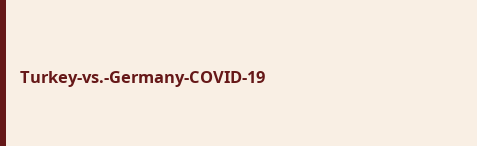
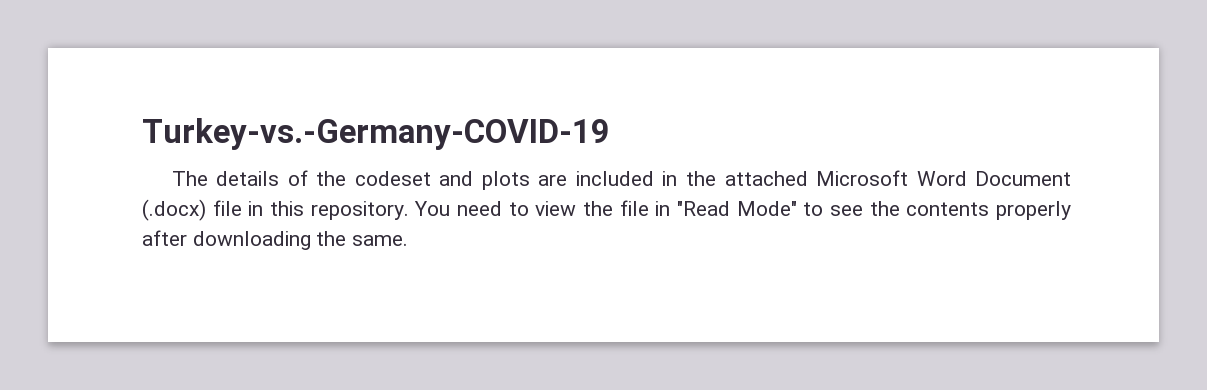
+ The details of the codeset and plots are included in the attached Microsoft Word Document (.docx) file in this repository. You need to view the file in "Read Mode" to see the contents properly after downloading the same.

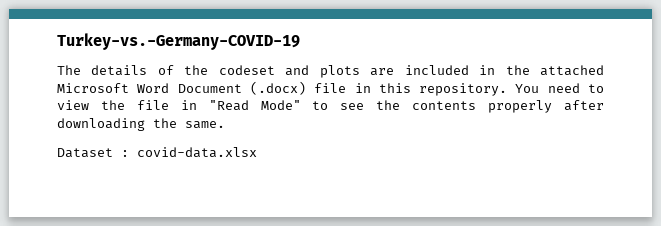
+ Dataset : covid-data.xlsx

